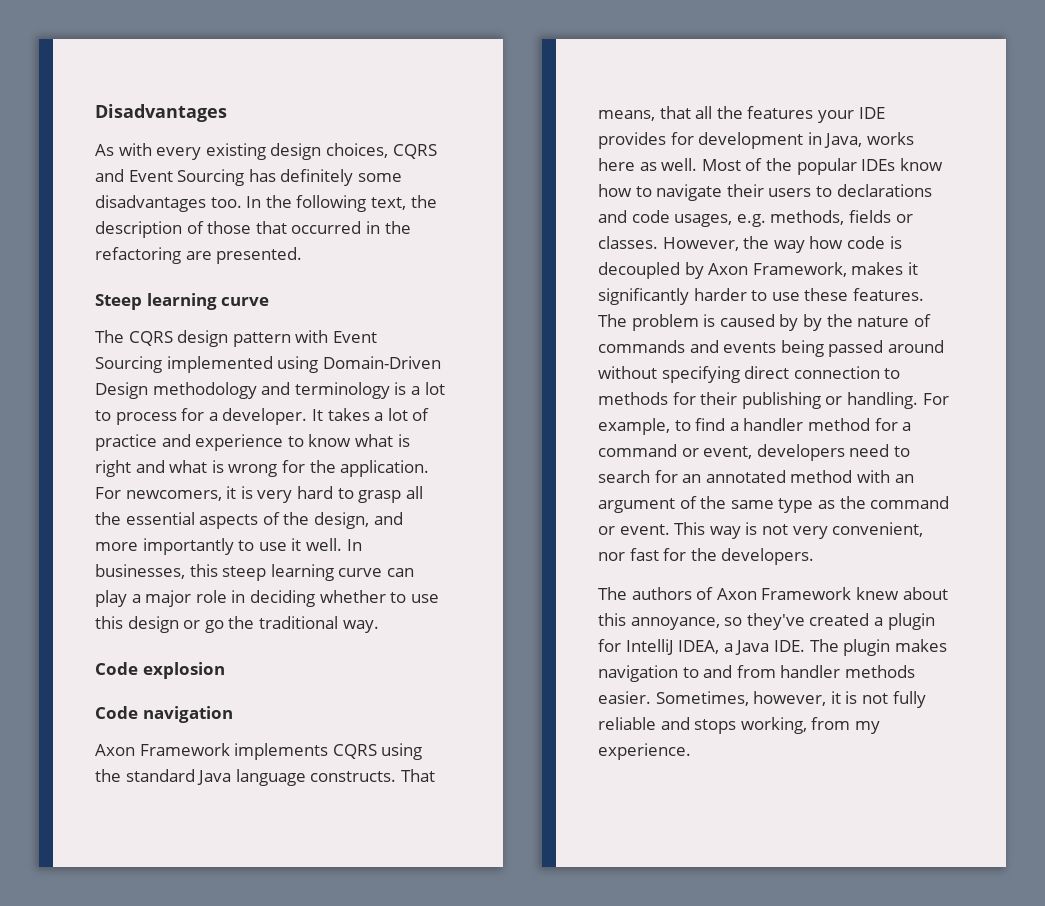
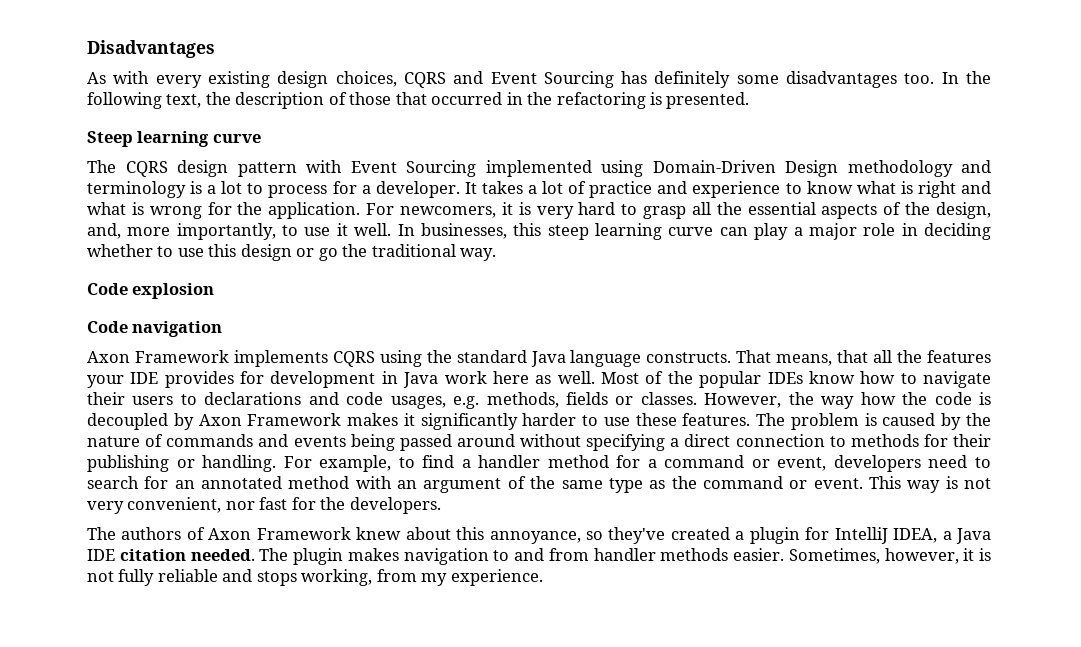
- In the following text, the description of those that occurred in the refactoring are presented.
+ In the following text, the description of those that occurred in the refactoring is presented.
- For newcomers, it is very hard to grasp all the essential aspects of the design, and more importantly to use it well.
+ For newcomers, it is very hard to grasp all the essential aspects of the design, and, more importantly, to use it well.
- That means, that all the features your IDE provides for development in Java, works here as well.
+ That means, that all the features your IDE provides for development in Java work here as well.
- However, the way how code is decoupled by Axon Framework, makes it significantly harder to use these features.
+ However, the way how the code is decoupled by Axon Framework makes it significantly harder to use these features.
- The problem is caused by by the nature of commands and events being passed around without specifying direct connection to methods for their publishing or handling.
+ The problem is caused by the nature of commands and events being passed around without specifying a direct connection to methods for their publishing or handling.
- The authors of Axon Framework knew about this annoyance, so they've created a plugin for IntelliJ IDEA, a Java IDE. The plugin makes navigation to and from handler methods easier.
+ The authors of Axon Framework knew about this annoyance, so they've created a plugin for IntelliJ IDEA, a Java IDE citation needed. The plugin makes navigation to and from handler methods easier.

